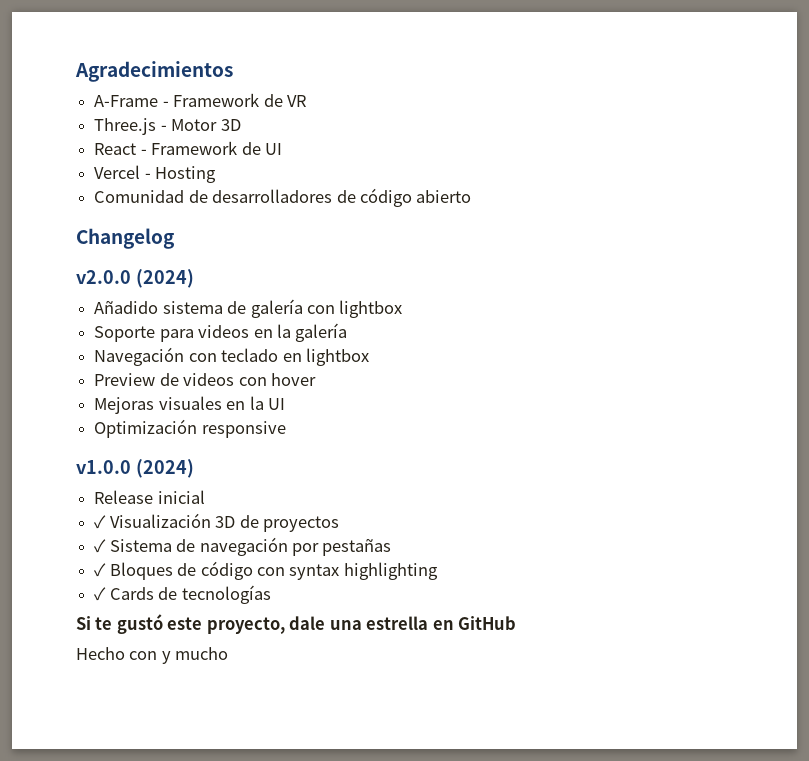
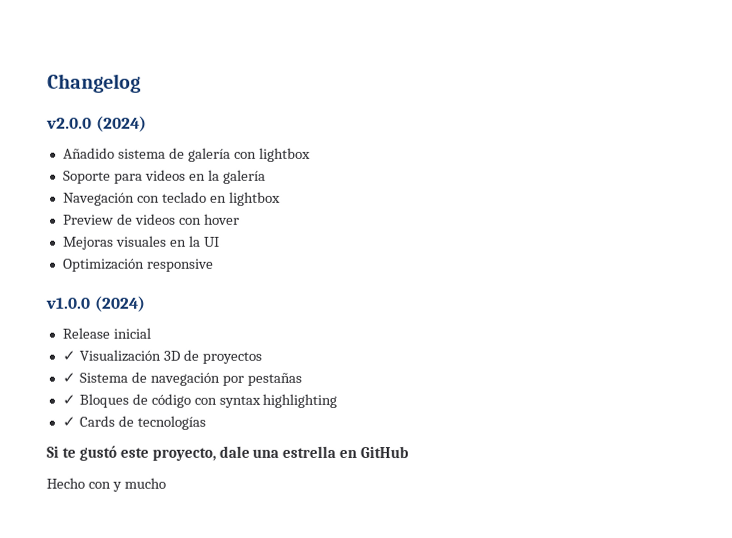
- Agradecimientos
- A-Frame - Framework de VR
- Three.js - Motor 3D
- React - Framework de UI
- Vercel - Hosting
- Comunidad de desarrolladores de código abierto

